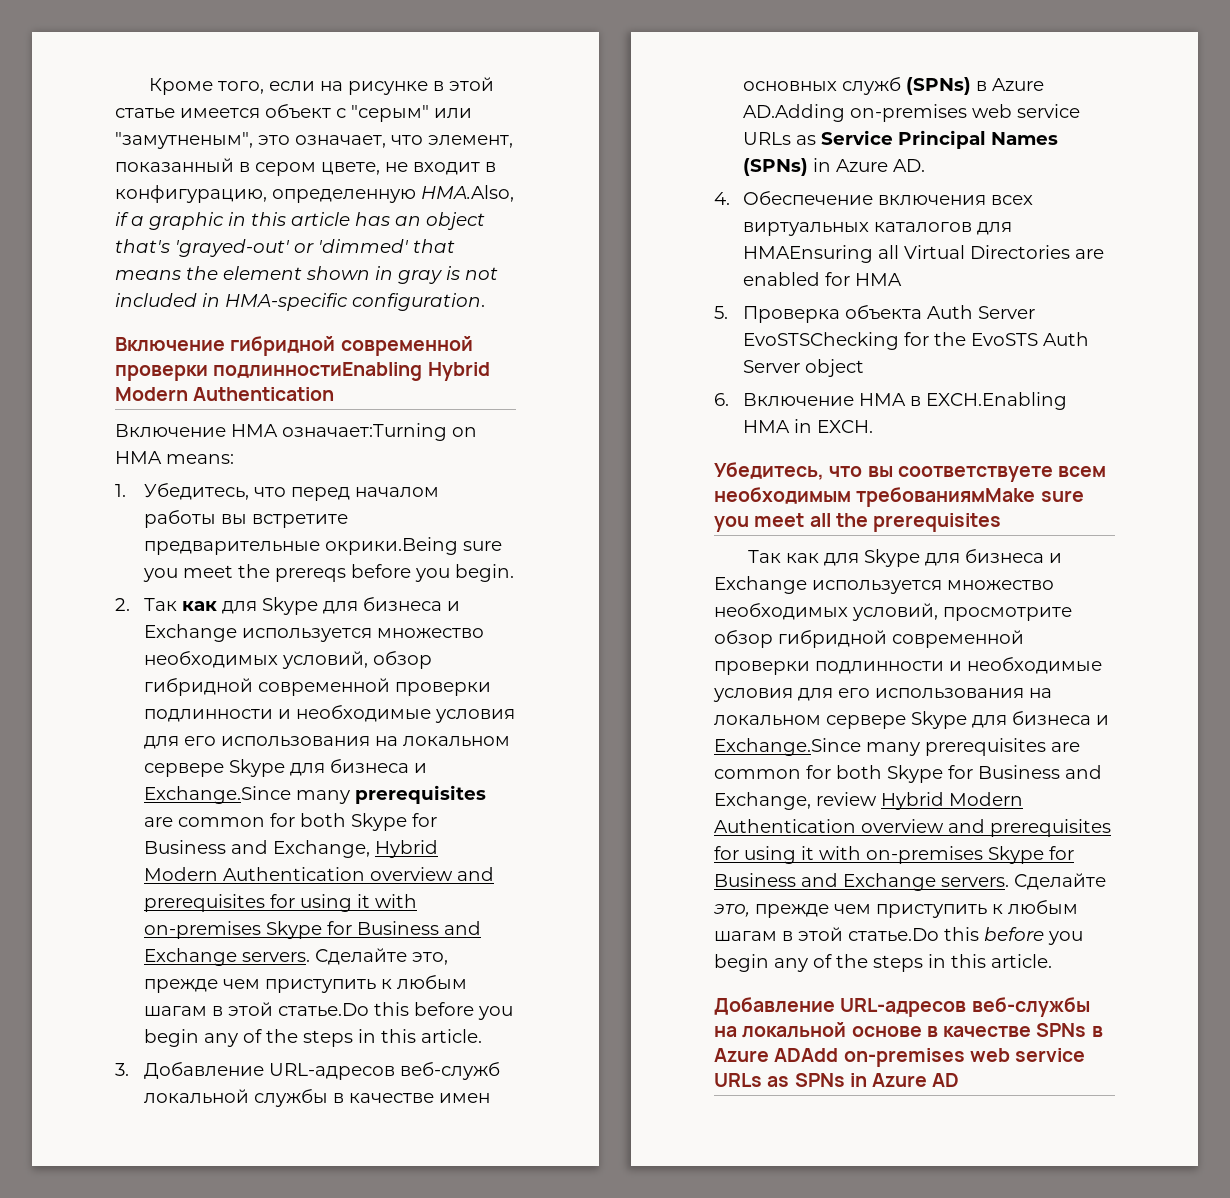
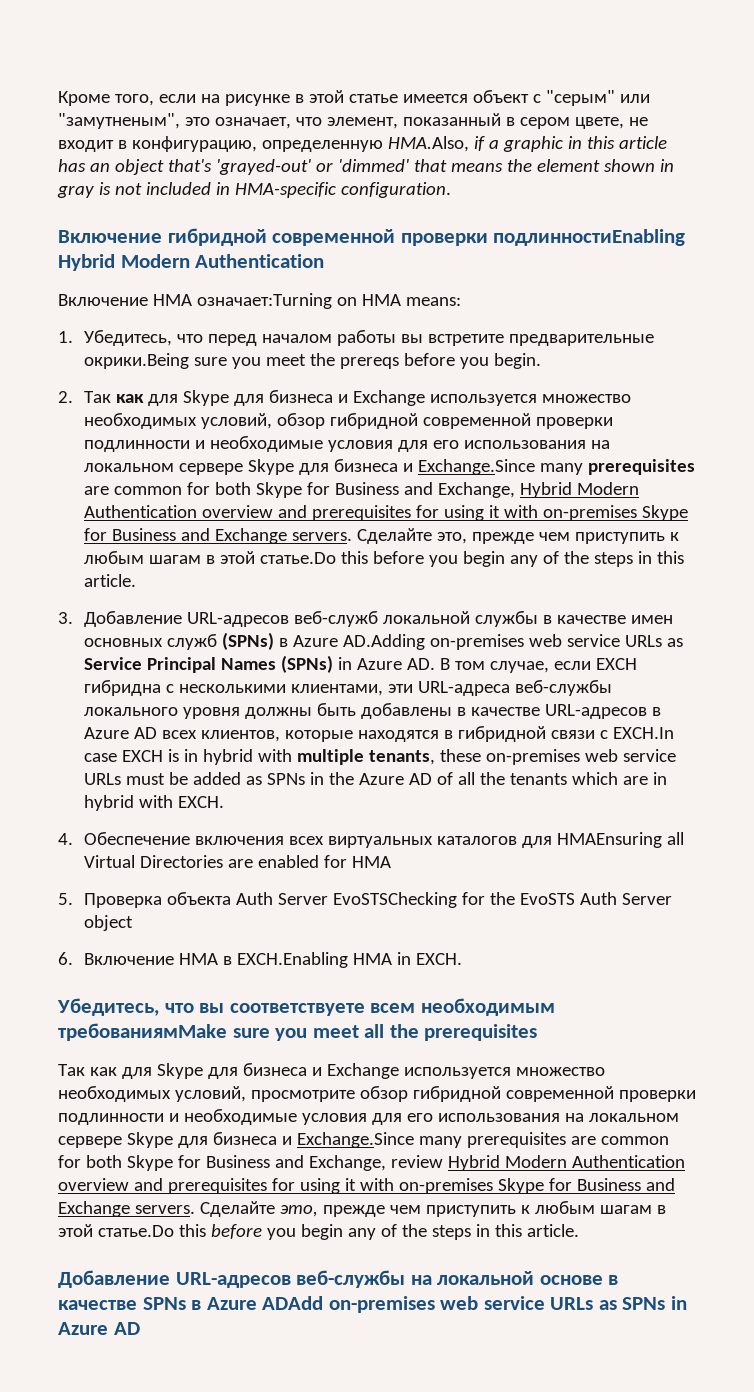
- 3. Добавление URL-адресов веб-служб локальной службы в качестве имен основных служб (SPNs) в Azure AD.Adding on-premises web service URLs as Service Principal Names (SPNs) in Azure AD.
+ 3. Добавление URL-адресов веб-служб локальной службы в качестве имен основных служб (SPNs) в Azure AD.Adding on-premises web service URLs as Service Principal Names (SPNs) in Azure AD. В том случае, если EXCH гибридна с несколькими клиентами, эти URL-адреса веб-службы локального уровня должны быть добавлены в качестве URL-адресов в Azure AD всех клиентов, которые находятся в гибридной связи с EXCH.In case EXCH is in hybrid with multiple tenants, these on-premises web service URLs must be added as SPNs in the Azure AD of all the tenants which are in hybrid with EXCH.

